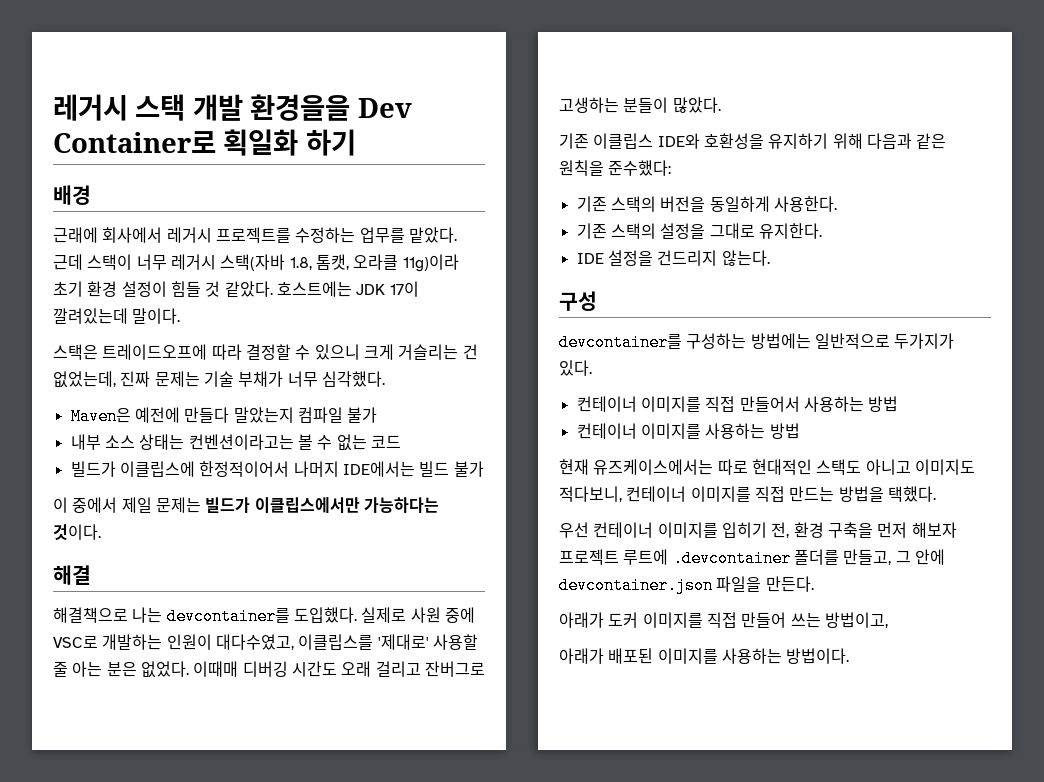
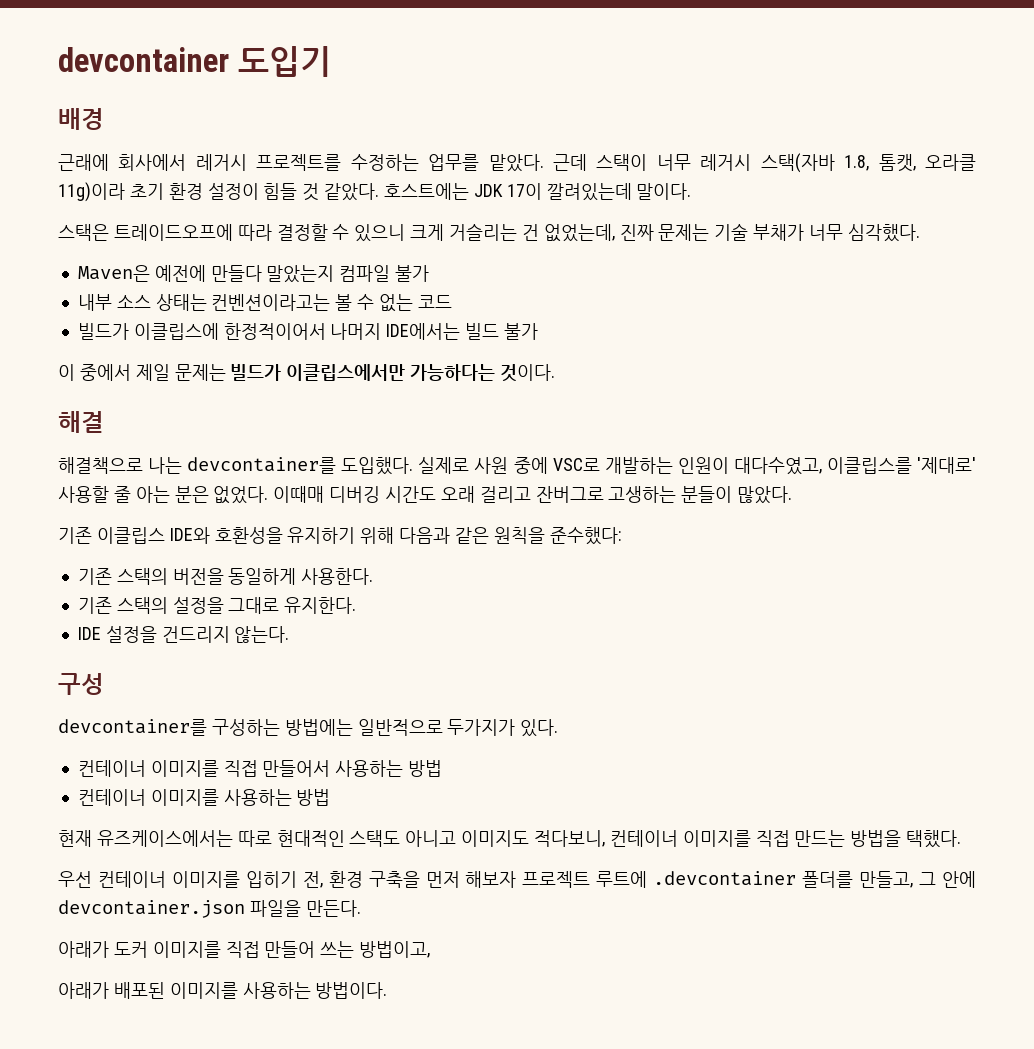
- 레거시 스택 개발 환경을을 Dev Container로 획일화 하기
+ devcontainer 도입기

